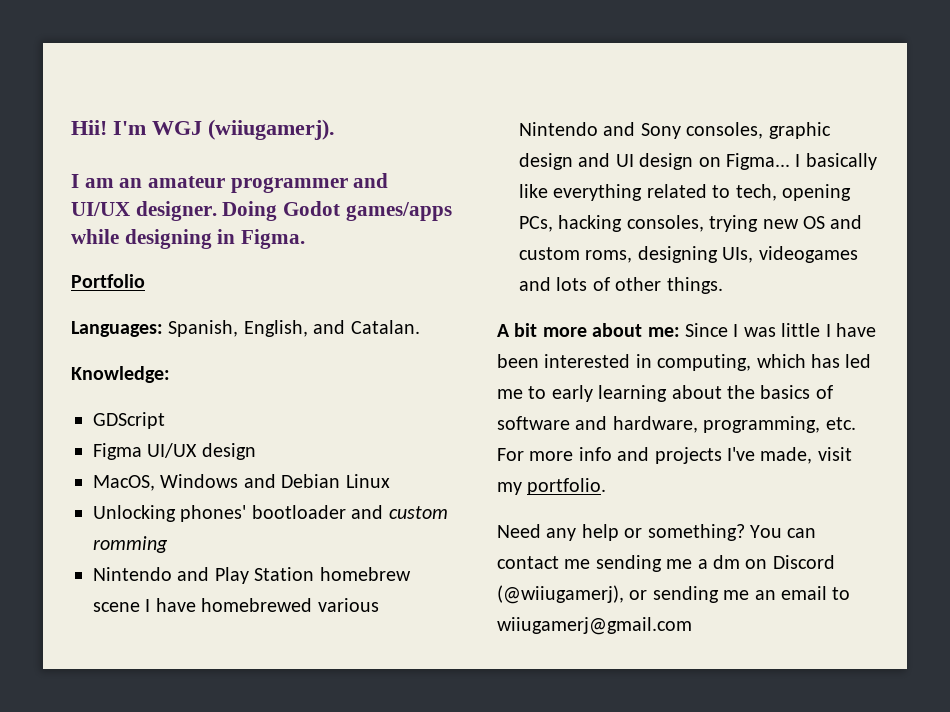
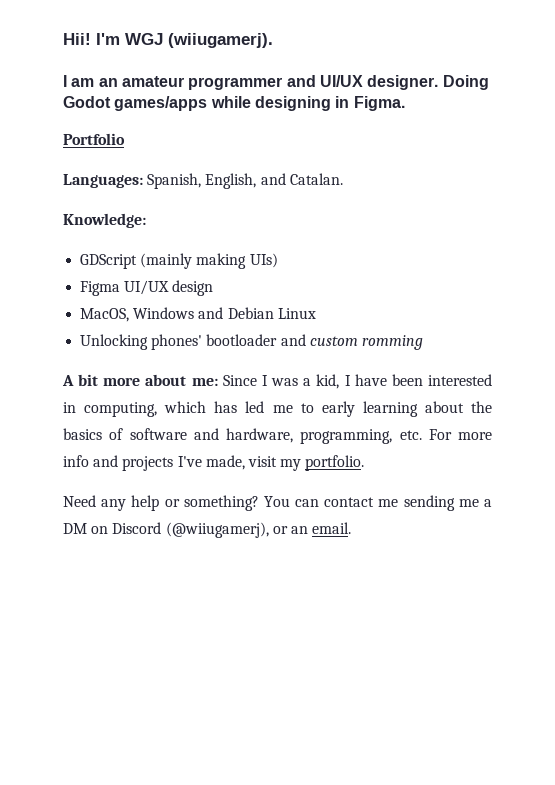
- GDScript
+ GDScript (mainly making UIs)
- Nintendo and Play Station homebrew scene I have homebrewed various Nintendo and Sony consoles, graphic design and UI design on Figma... I basically like everything related to tech, opening PCs, hacking consoles, trying new OS and custom roms, designing UIs, videogames and lots of other things.
- A bit more about me: Since I was little I have been interested in computing, which has led me to early learning about the basics of software and hardware, programming, etc. For more info and projects I've made, visit my portfolio.
+ A bit more about me: Since I was a kid, I have been interested in computing, which has led me to early learning about the basics of software and hardware, programming, etc. For more info and projects I've made, visit my portfolio.
- You can contact me sending me a dm on Discord (@wiiugamerj), or sending me an email to wiiugamerj@gmail.com
+ You can contact me sending me a DM on Discord (@wiiugamerj), or an email.

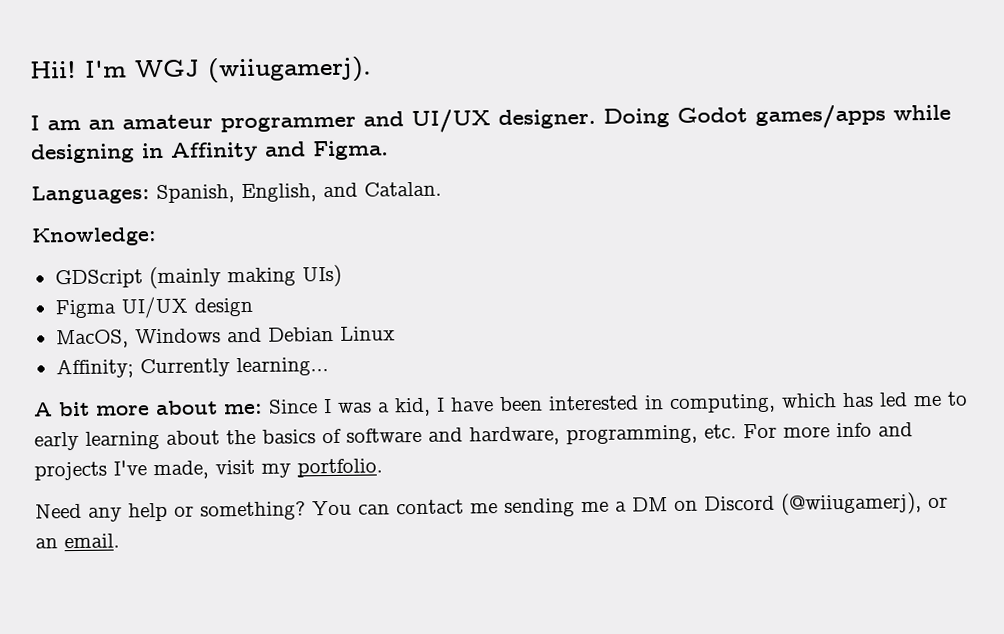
- Doing Godot games/apps while designing in Figma.
+ Doing Godot games/apps while designing in Affinity and Figma.
- Portfolio
- Unlocking phones' bootloader and custom romming
+ Affinity; Currently learning...

